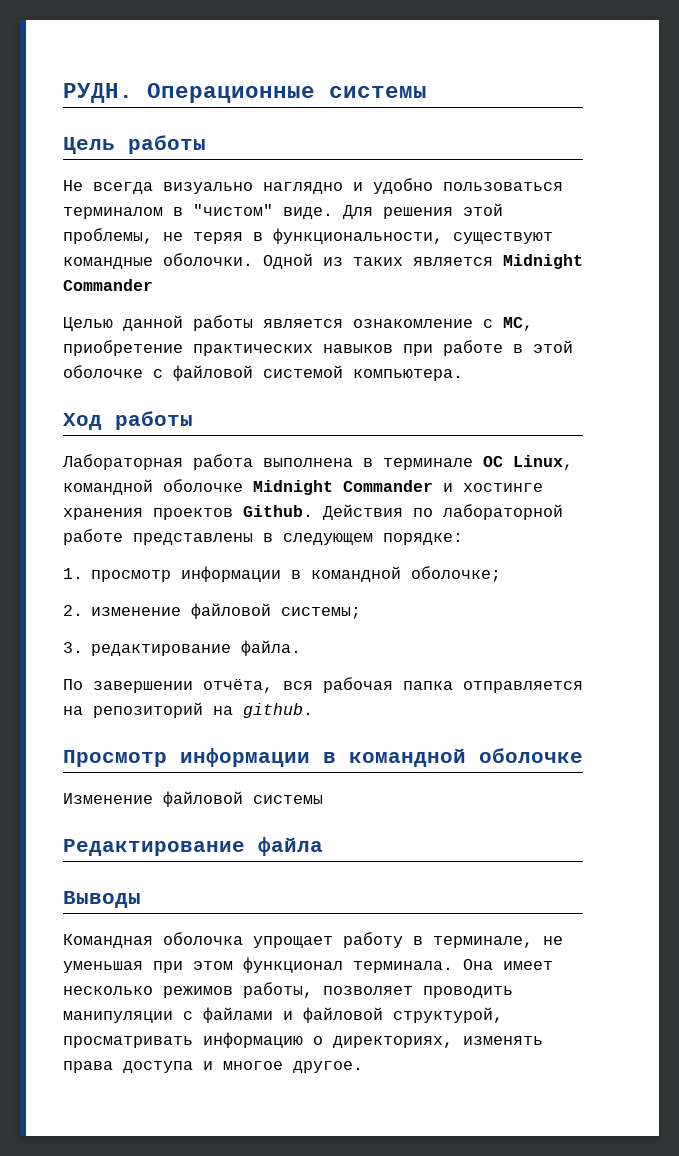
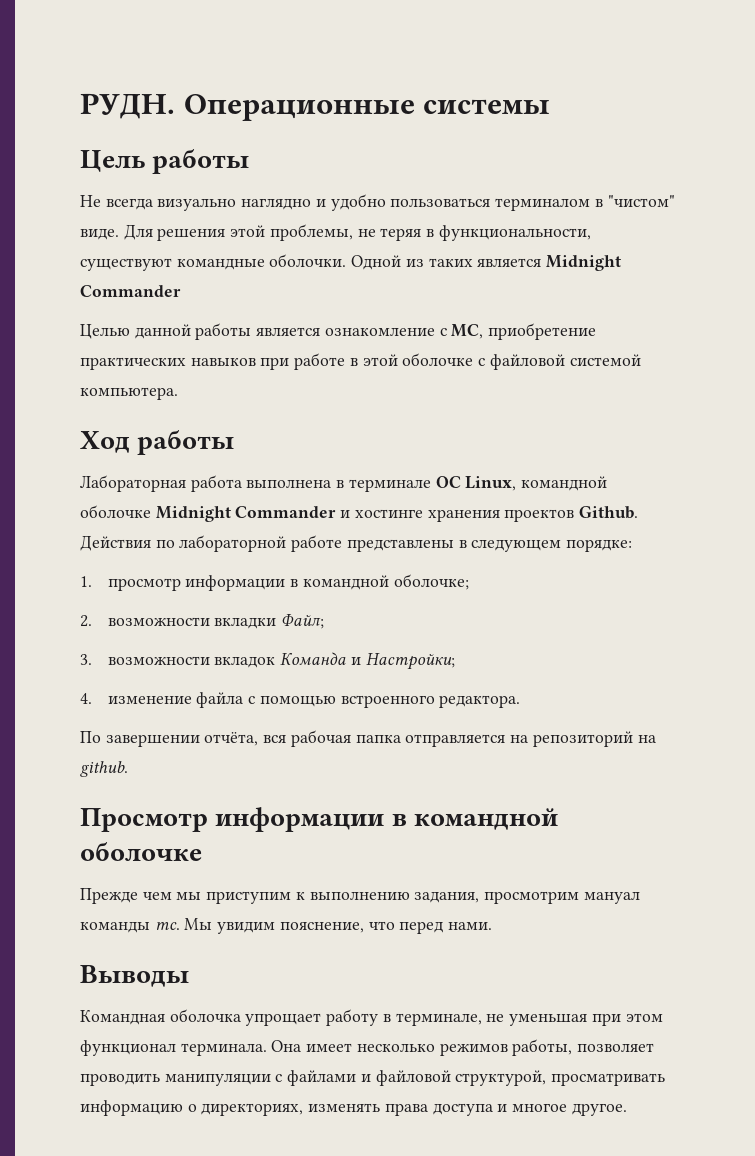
- 2. изменение файловой системы;
- 3. редактирование файла.
+ 2. возможности вкладки Файл;
+ 3. возможности вкладок Команда и Настройки;
+ 4. изменение файла с помощью встроенного редактора.
- Изменение файловой системы
- Редактирование файла
+ Прежде чем мы приступим к выполнению задания, просмотрим мануал команды mc. Мы увидим пояснение, что перед нами.

